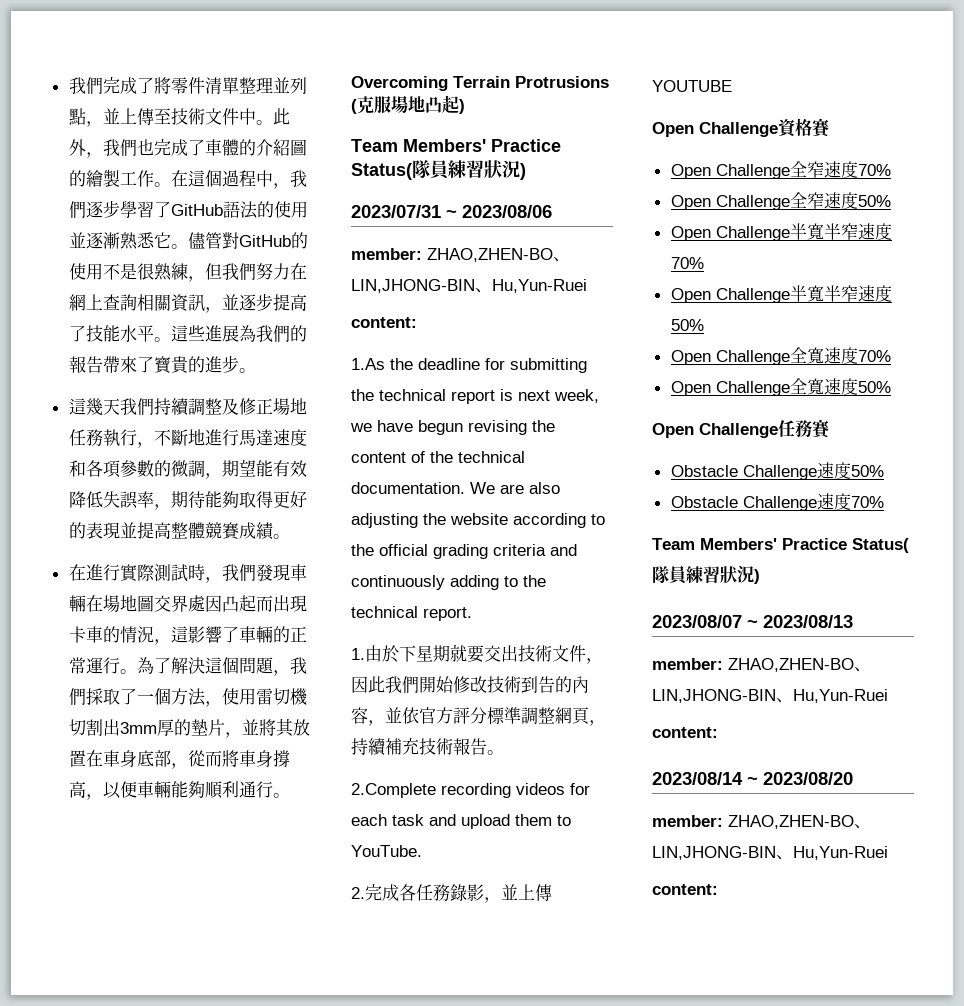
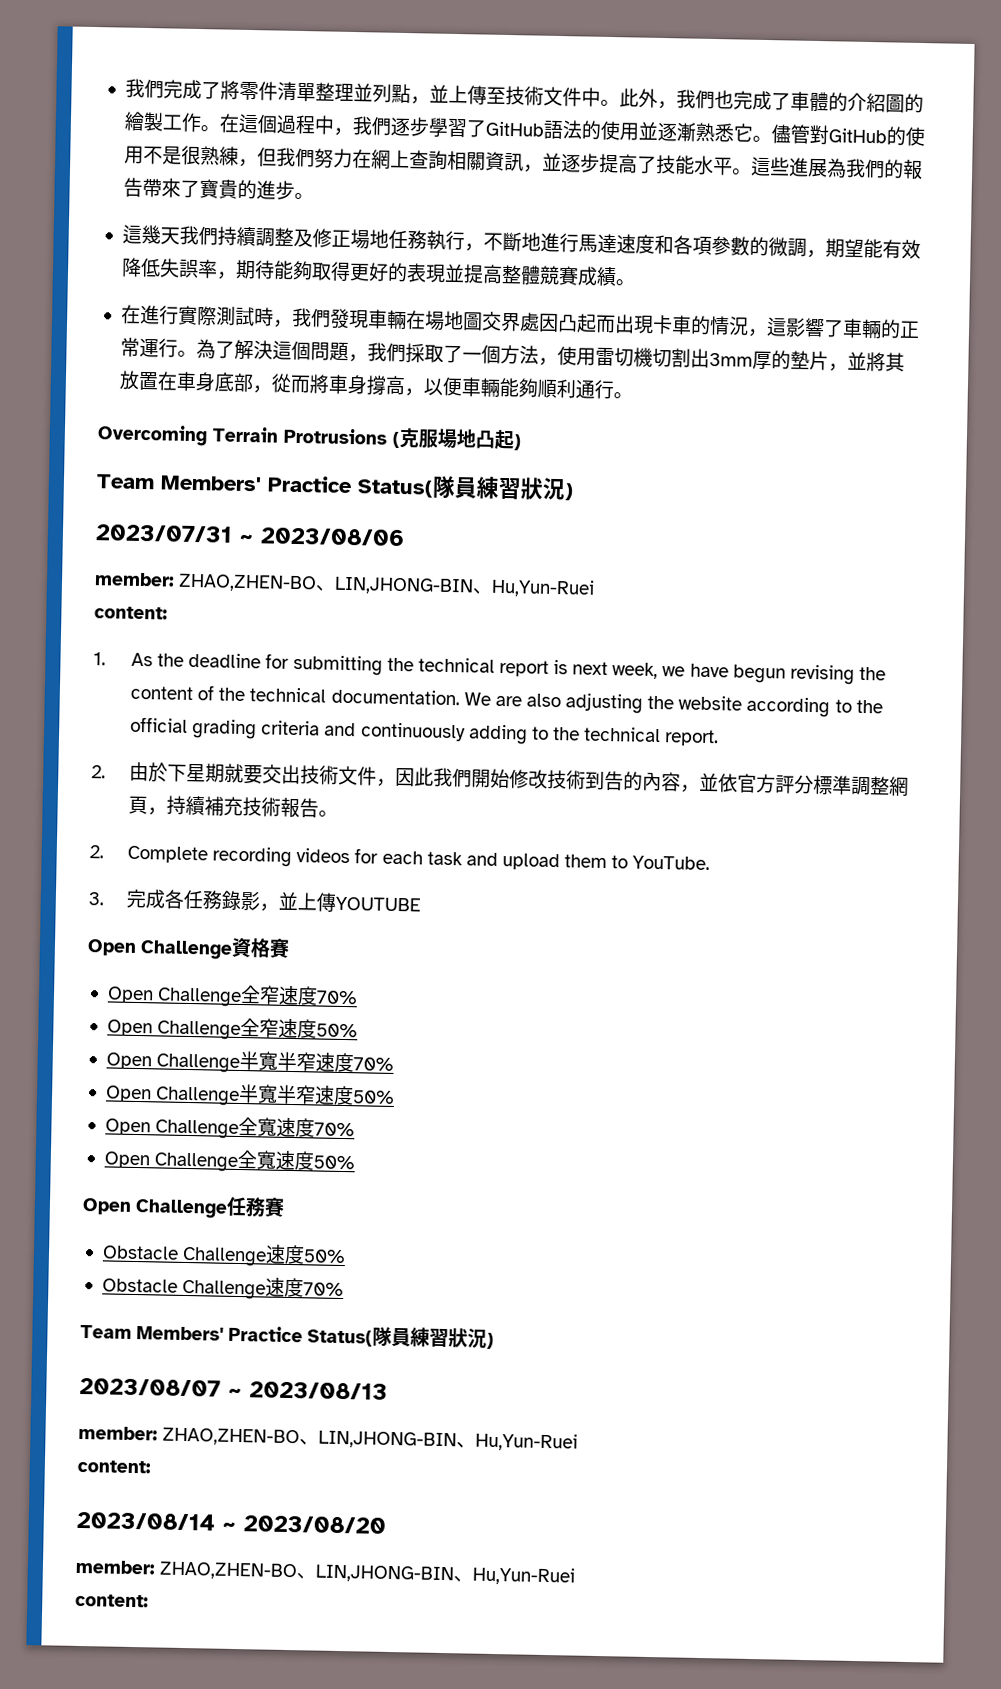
- 1.As the deadline for submitting the technical report is next week, we have begun revising the content of the technical documentation.
+ 1. As the deadline for submitting the technical report is next week, we have begun revising the content of the technical documentation.
- 1.由於下星期就要交出技術文件，因此我們開始修改技術到告的內容，並依官方評分標準調整網頁，持續補充技術報告。
+ 2.由於下星期就要交出技術文件，因此我們開始修改技術到告的內容，並依官方評分標準調整網頁，持續補充技術報告。
- 2.Complete recording videos for each task and upload them to YouTube.
+ 2. Complete recording videos for each task and upload them to YouTube.
- 2.完成各任務錄影，並上傳YOUTUBE
+ 3.完成各任務錄影，並上傳YOUTUBE

